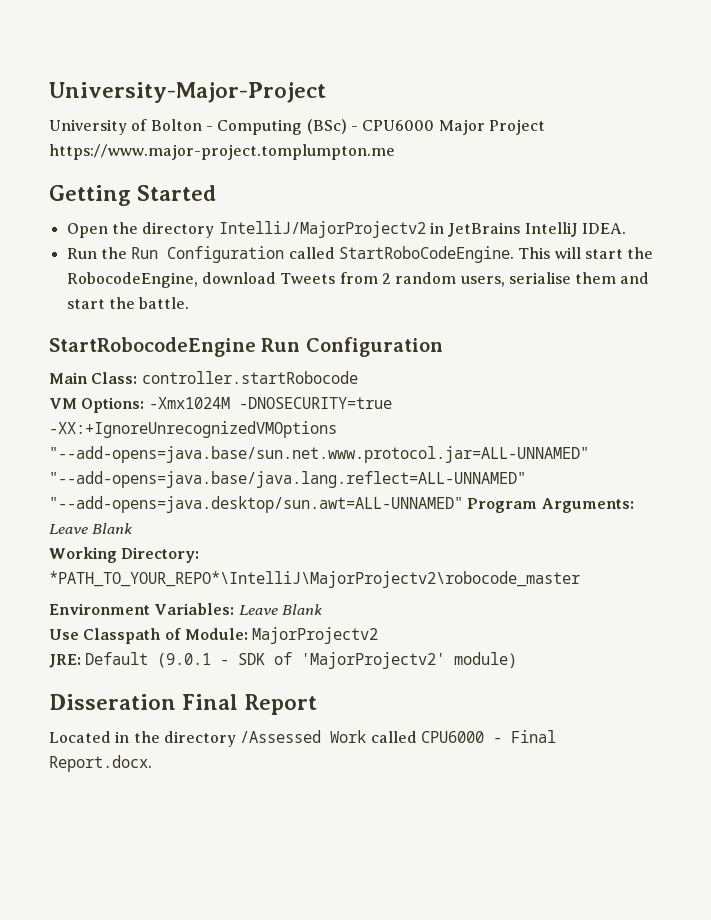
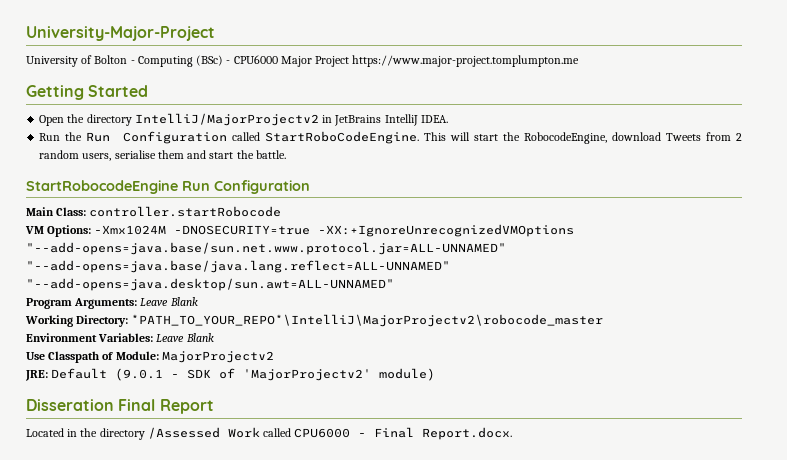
- VM Options: -Xmx1024M -DNOSECURITY=true -XX:+IgnoreUnrecognizedVMOptions "--add-opens=java.base/sun.net.www.protocol.jar=ALL-UNNAMED" "--add-opens=java.base/java.lang.reflect=ALL-UNNAMED" "--add-opens=java.desktop/sun.awt=ALL-UNNAMED" Program Arguments: Leave Blank
+ VM Options: -Xmx1024M -DNOSECURITY=true -XX:+IgnoreUnrecognizedVMOptions "--add-opens=java.base/sun.net.www.protocol.jar=ALL-UNNAMED" "--add-opens=java.base/java.lang.reflect=ALL-UNNAMED" "--add-opens=java.desktop/sun.awt=ALL-UNNAMED"
+ Program Arguments: Leave Blank

